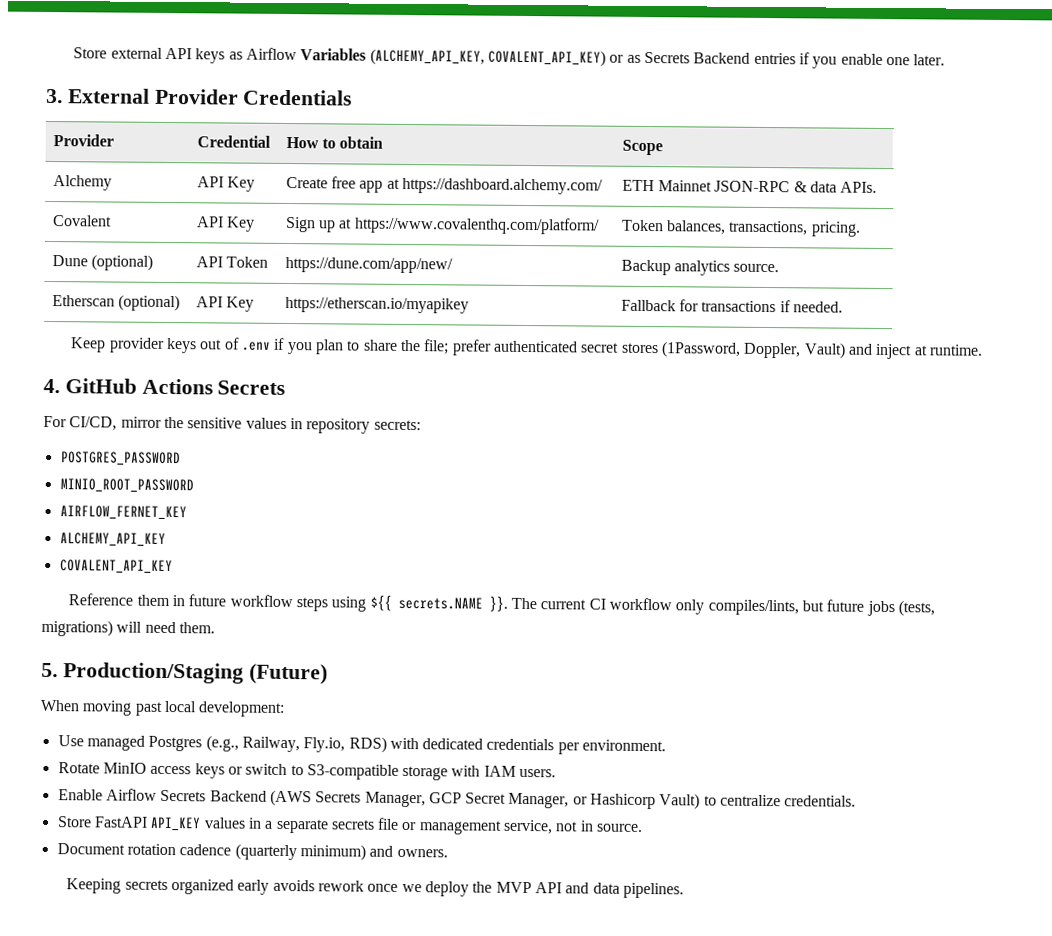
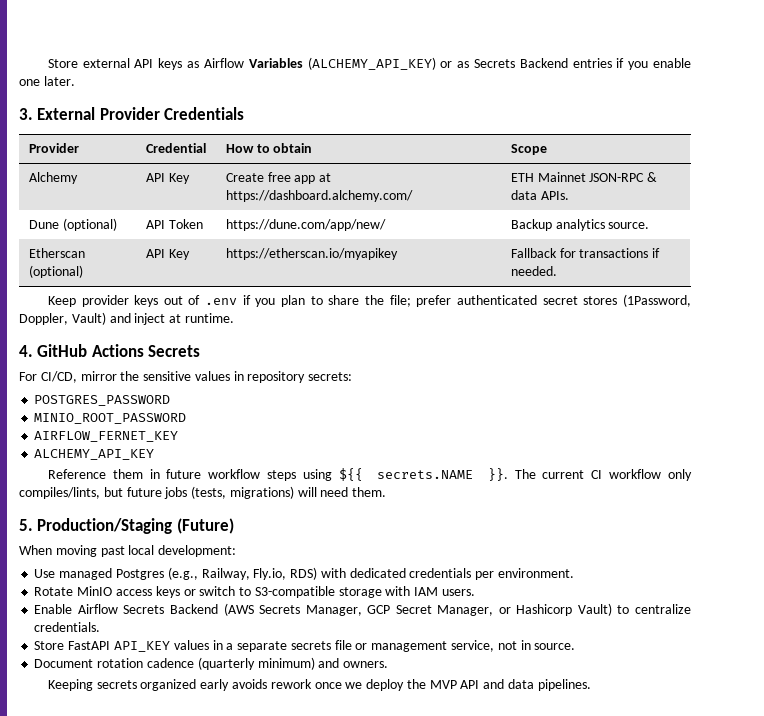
- Store external API keys as Airflow Variables (ALCHEMY_API_KEY, COVALENT_API_KEY) or as Secrets Backend entries if you enable one later.
+ Store external API keys as Airflow Variables (ALCHEMY_API_KEY) or as Secrets Backend entries if you enable one later.
- Covalent | API Key | Sign up at https://www.covalenthq.com/platform/ | Token balances, transactions, pricing.
- COVALENT_API_KEY

